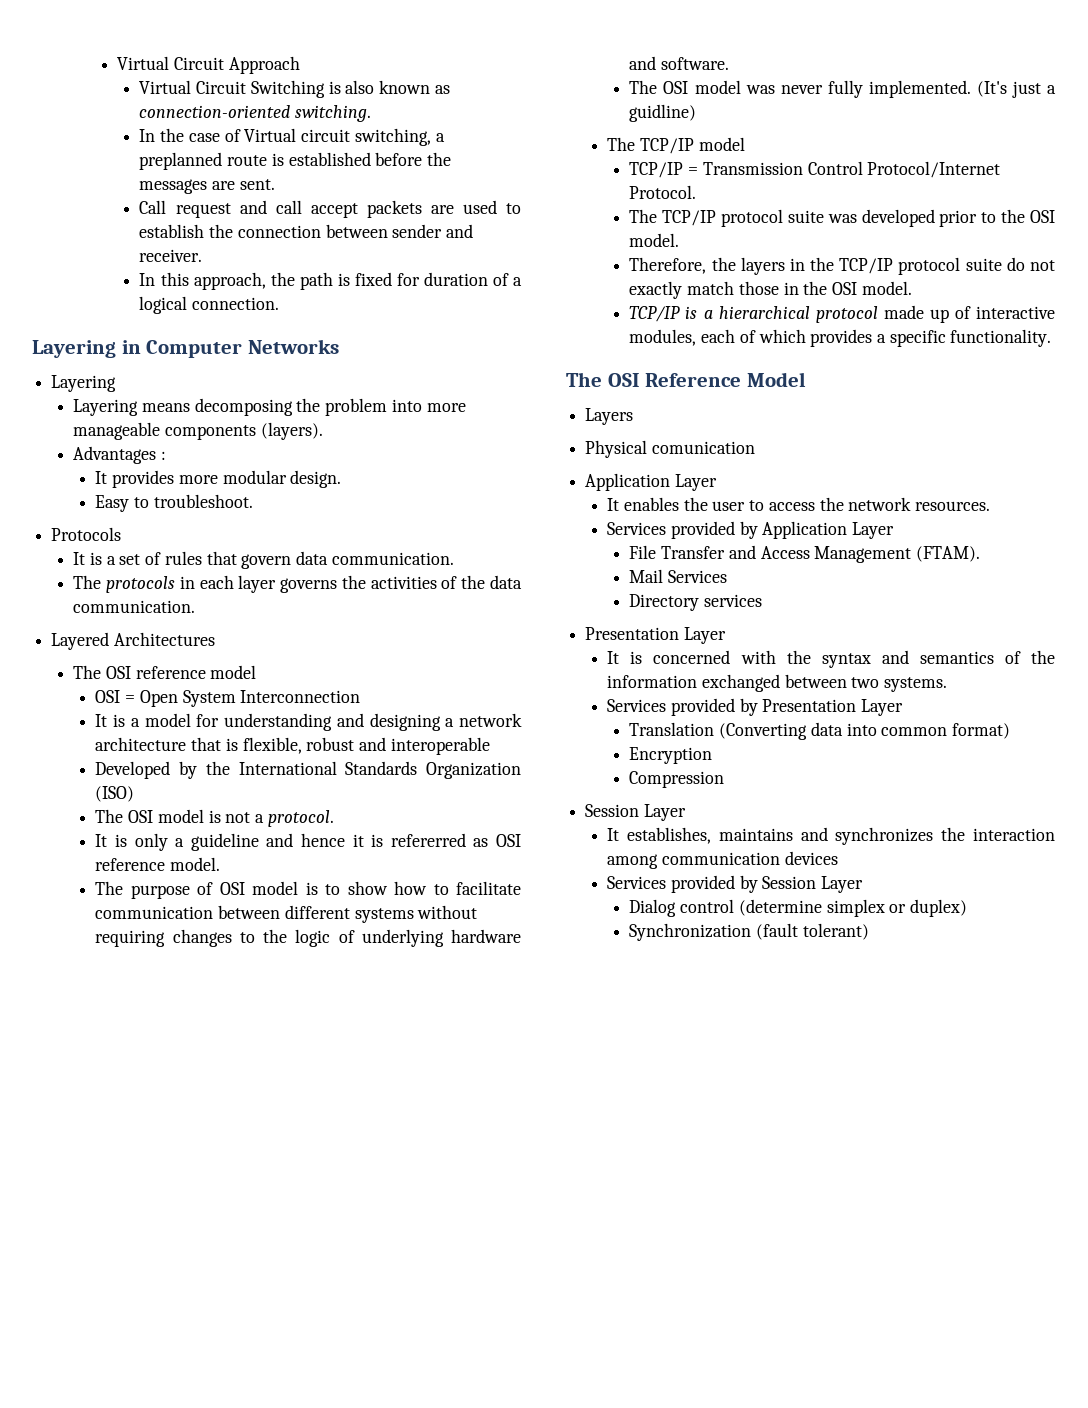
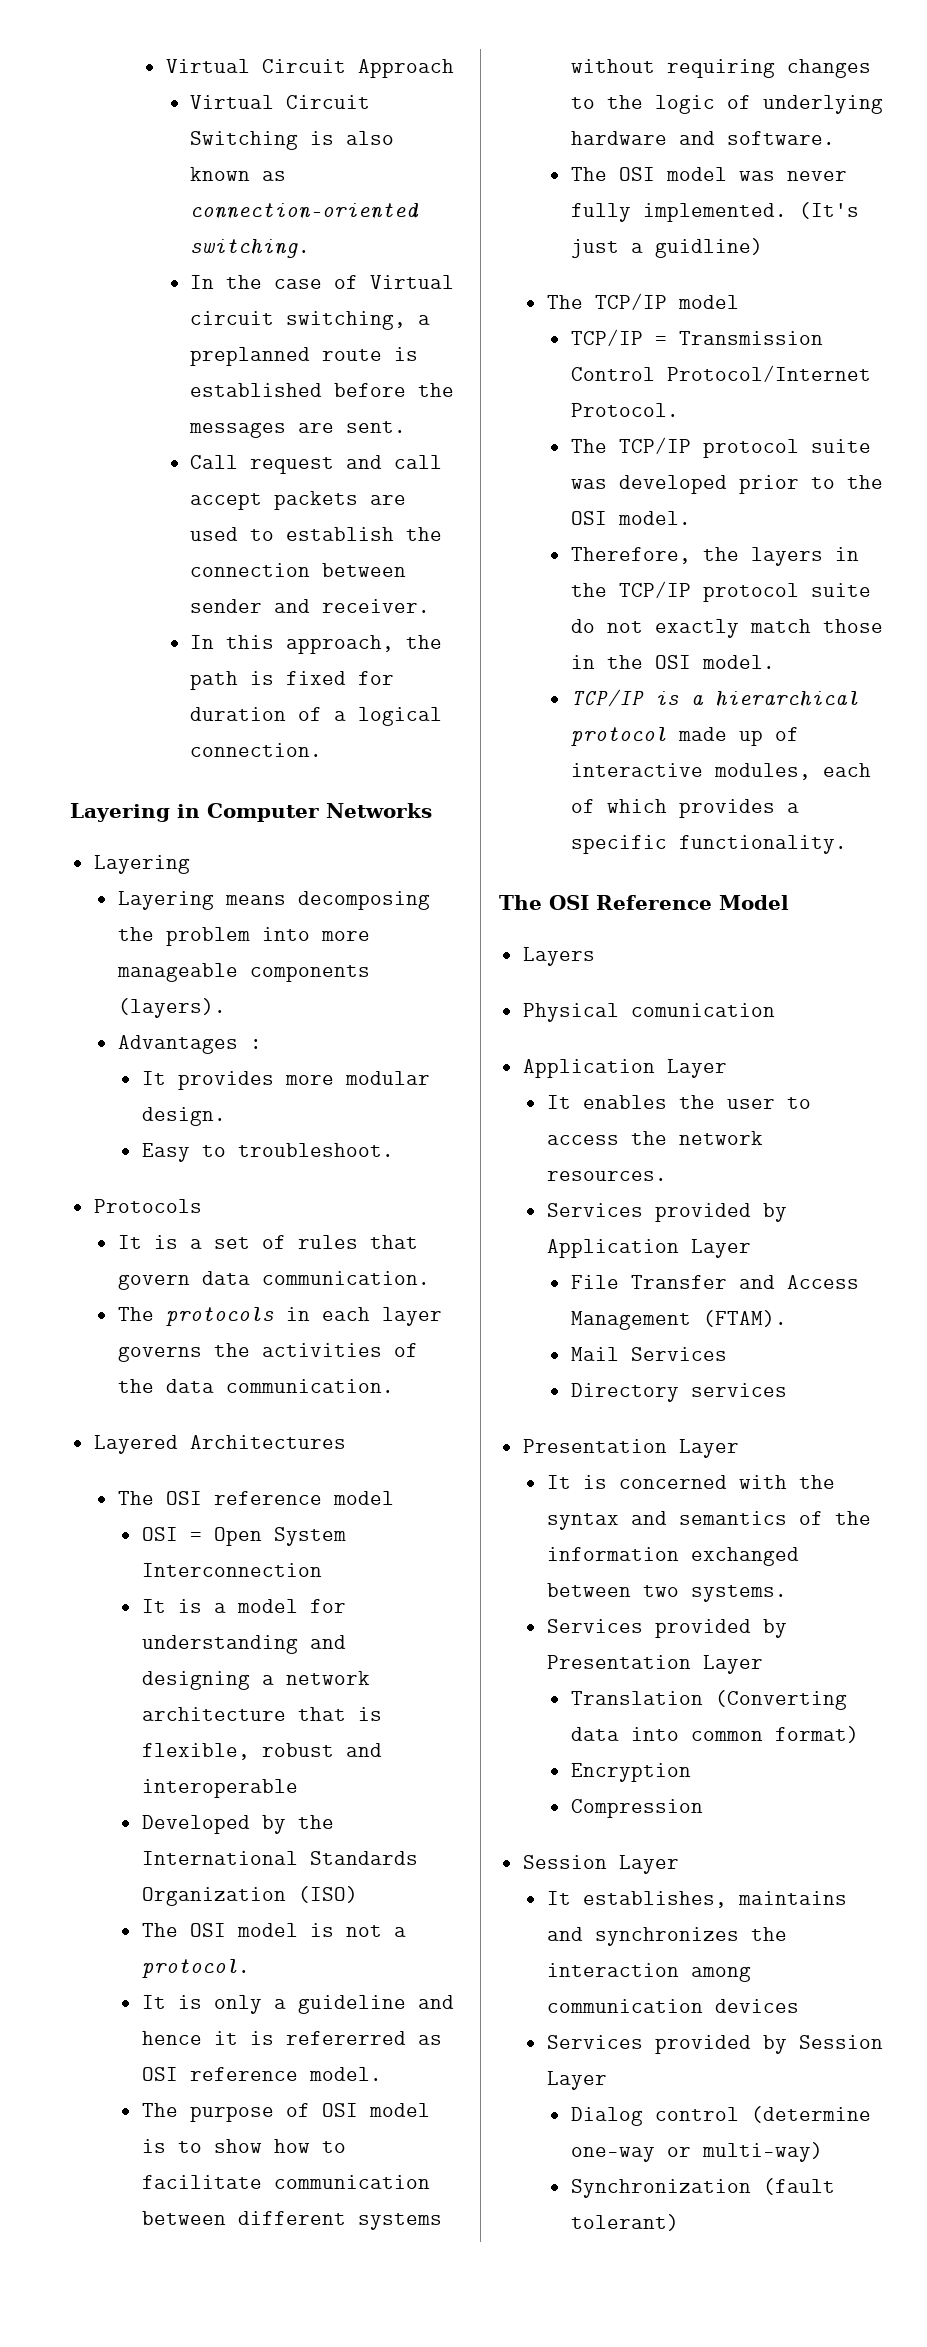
- Dialog control (determine simplex or duplex)
+ Dialog control (determine one-way or multi-way)

